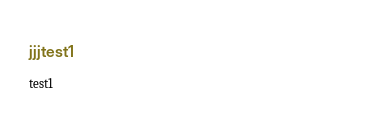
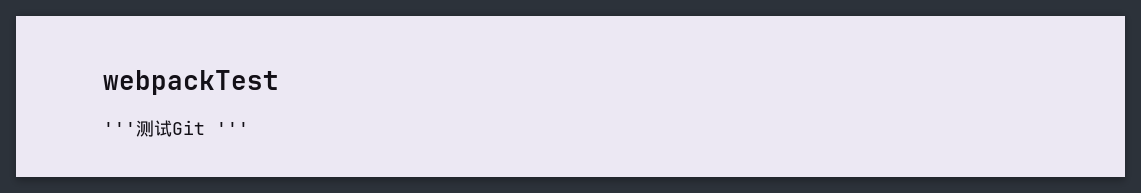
- jjjtest1
- test1
+ webpackTest
+ '''测试Git '''

